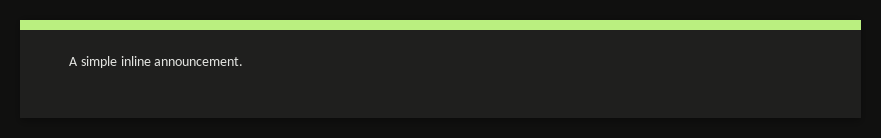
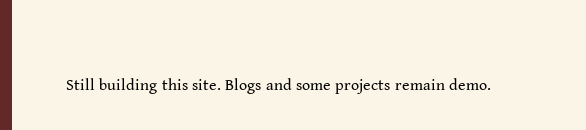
- A simple inline announcement.
+ Still building this site. Blogs and some projects remain demo.

